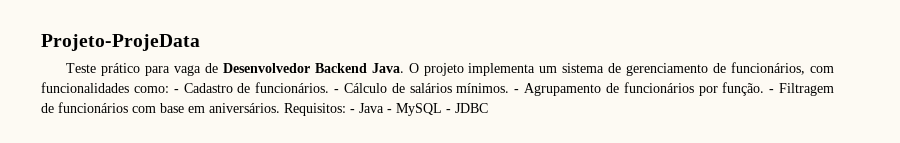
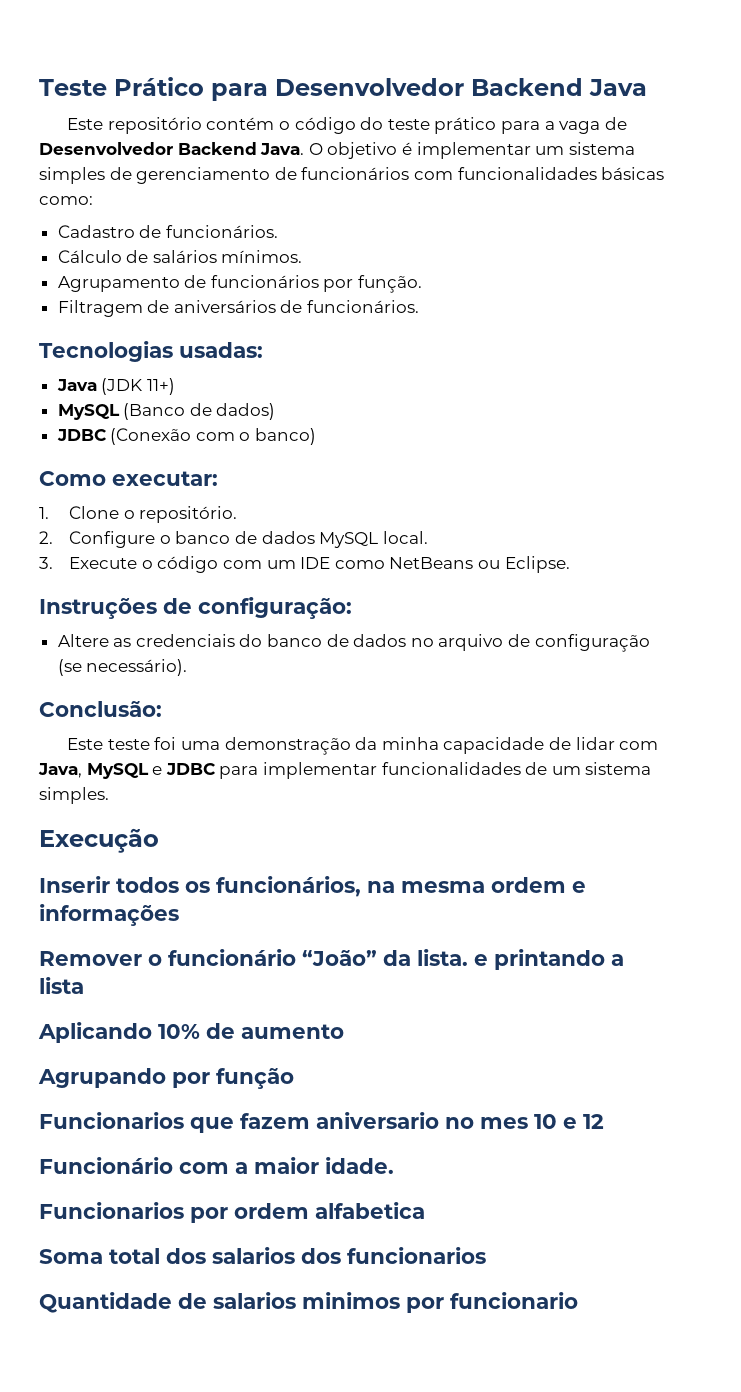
- Projeto-ProjeData
- Teste prático para vaga de Desenvolvedor Backend Java.
+ Teste Prático para Desenvolvedor Backend Java
+ Este repositório contém o código do teste prático para a vaga de Desenvolvedor Backend Java.
- O projeto implementa um sistema de gerenciamento de funcionários, com funcionalidades como: - Cadastro de funcionários. - Cálculo de salários mínimos. - Agrupamento de funcionários por função. - Filtragem de funcionários com base em aniversários. Requisitos: - Java - MySQL - JDBC
+ O objetivo é implementar um sistema simples de gerenciamento de funcionários com funcionalidades básicas como:
+ Cadastro de funcionários.
+ Cálculo de salários mínimos.
+ Agrupamento de funcionários por função.
+ Filtragem de aniversários de funcionários.
+ Tecnologias usadas:
+ Java (JDK 11+)
+ MySQL (Banco de dados)
+ JDBC (Conexão com o banco)
+ Como executar:
+ 1. Clone o repositório.
+ 2. Configure o banco de dados MySQL local.
+ 3. Execute o código com um IDE como NetBeans ou Eclipse.
+ Instruções de configuração:
+ Altere as credenciais do banco de dados no arquivo de configuração (se necessário).
+ Conclusão:
+ Este teste foi uma demonstração da minha capacidade de lidar com Java, MySQL e JDBC para implementar funcionalidades de um sistema simples.
+ Execução
+ Inserir todos os funcionários, na mesma ordem e informações
+ Remover o funcionário “João” da lista. e printando a lista
+ Aplicando 10% de aumento
+ Agrupando por função
+ Funcionarios que fazem aniversario no mes 10 e 12
+ Funcionário com a maior idade.
+ Funcionarios por ordem alfabetica
+ Soma total dos salarios dos funcionarios
+ Quantidade de salarios minimos por funcionario

